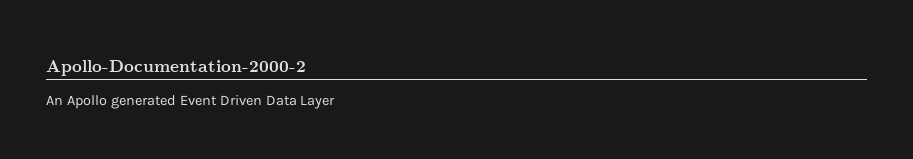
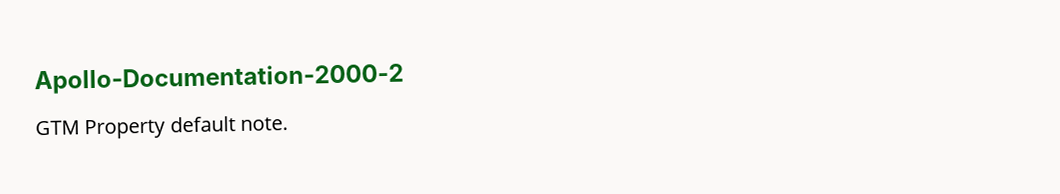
- An Apollo generated Event Driven Data Layer
+ GTM Property default note.

